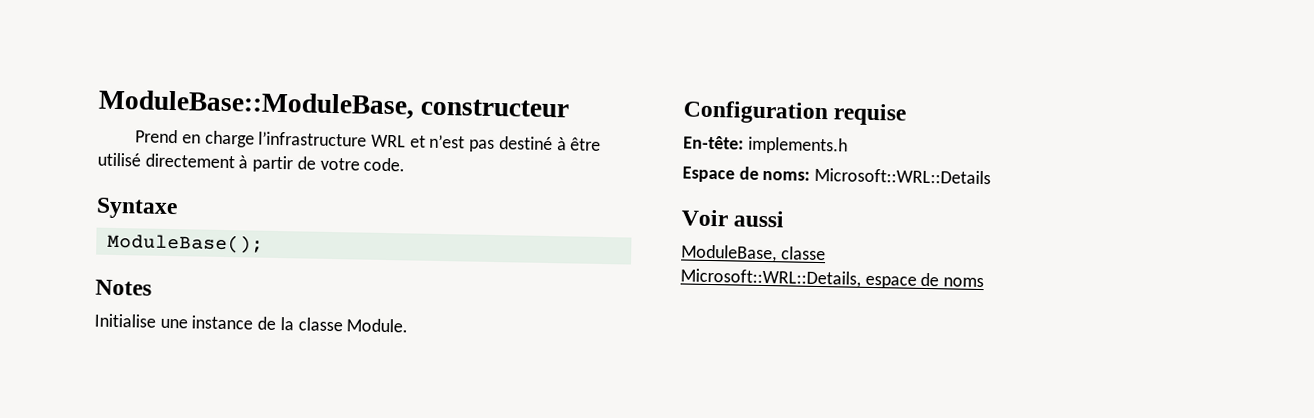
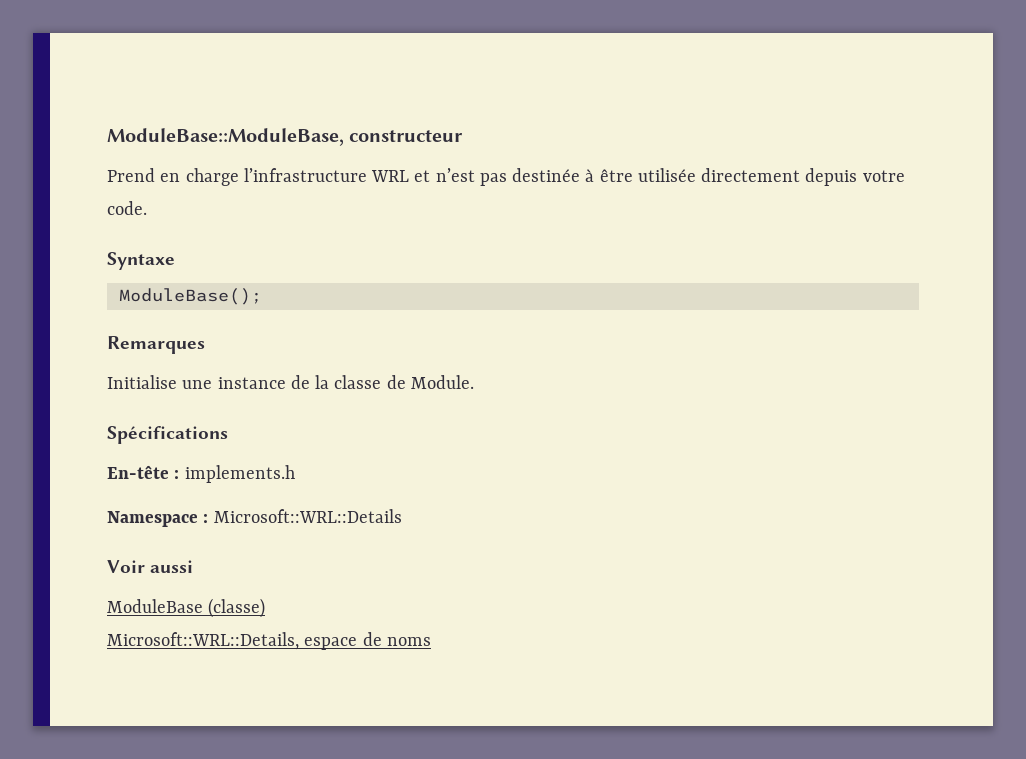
- Prend en charge l’infrastructure WRL et n’est pas destiné à être utilisé directement à partir de votre code.
+ Prend en charge l’infrastructure WRL et n’est pas destinée à être utilisée directement depuis votre code.
- Notes
+ Remarques
- Initialise une instance de la classe Module.
+ Initialise une instance de la classe de Module.
- Configuration requise
- En-tête: implements.h
- Espace de noms: Microsoft::WRL::Details
+ Spécifications
+ En-tête : implements.h
+ Namespace : Microsoft::WRL::Details
- ModuleBase, classe
+ ModuleBase (classe)

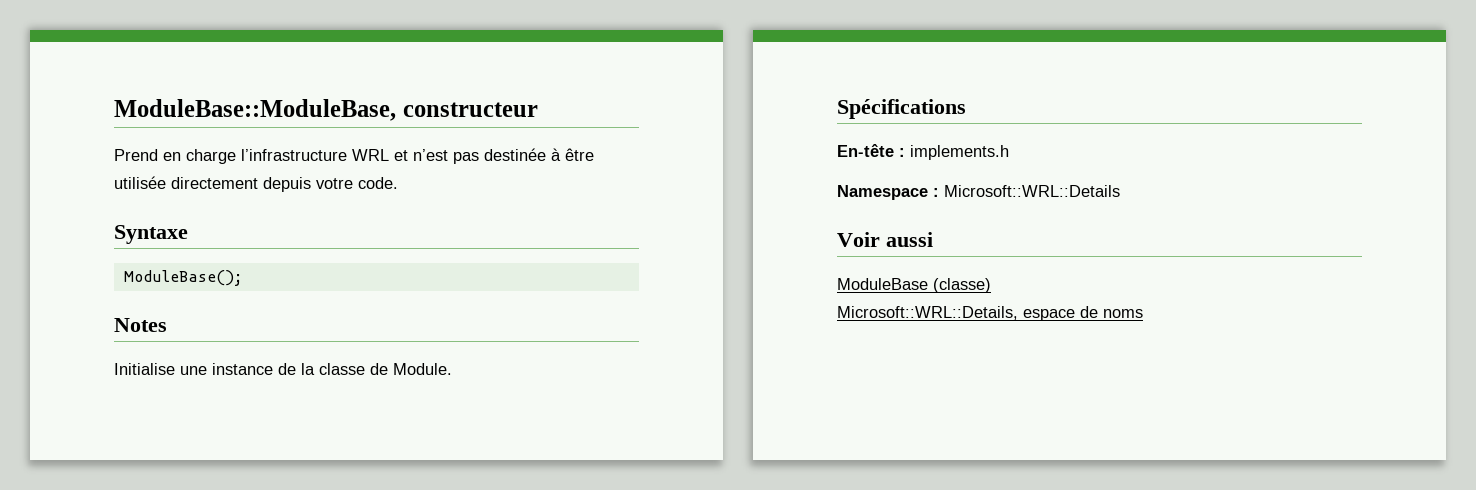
- Remarques
+ Notes

